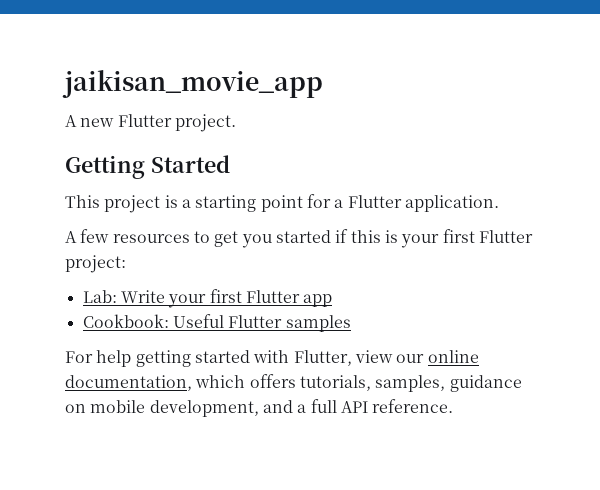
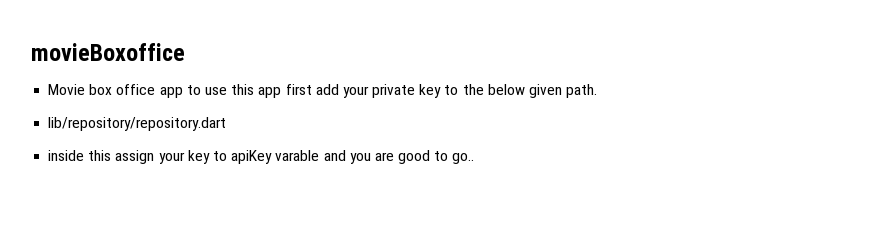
- jaikisan_movie_app
- A new Flutter project.
- Getting Started
- This project is a starting point for a Flutter application.
- A few resources to get you started if this is your first Flutter project:
- Lab: Write your first Flutter app
- Cookbook: Useful Flutter samples
- For help getting started with Flutter, view our online documentation, which offers tutorials, samples, guidance on mobile development, and a full API reference.
+ movieBoxoffice
+ Movie box office app to use this app first add your private key to the below given path.
+ lib/repository/repository.dart
+ inside this assign your key to apiKey varable and you are good to go..

